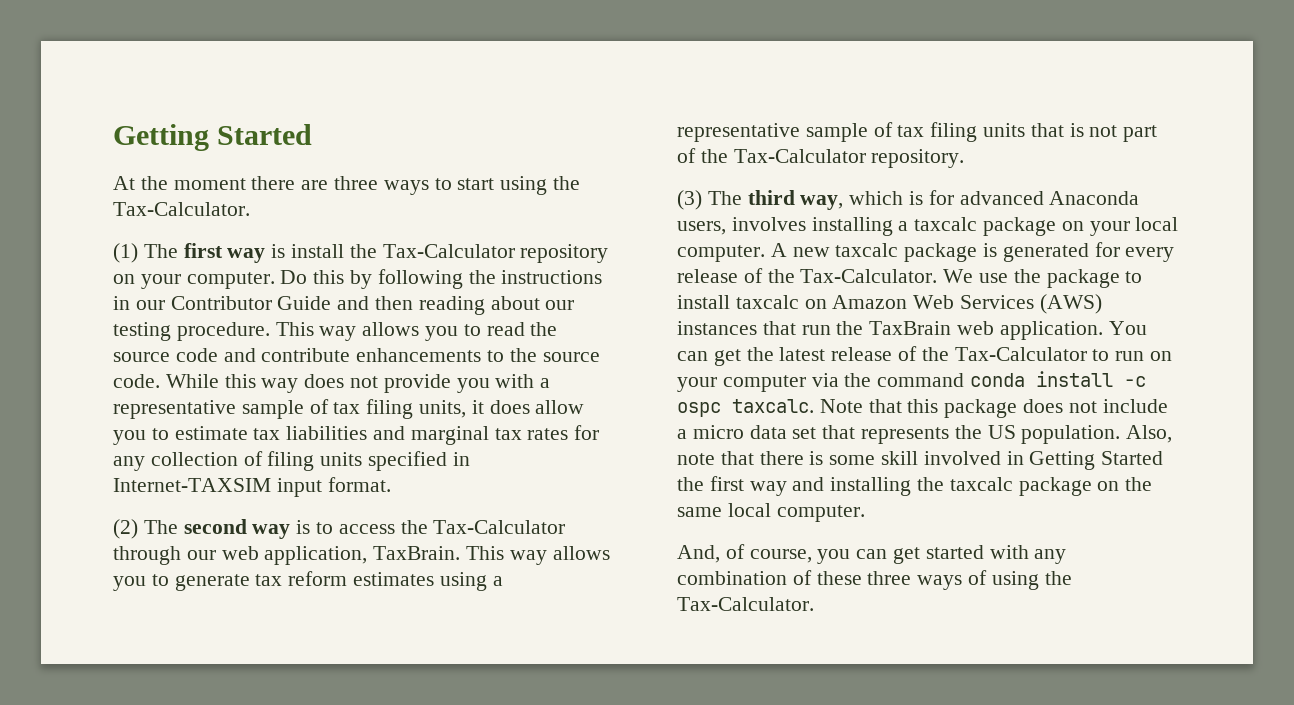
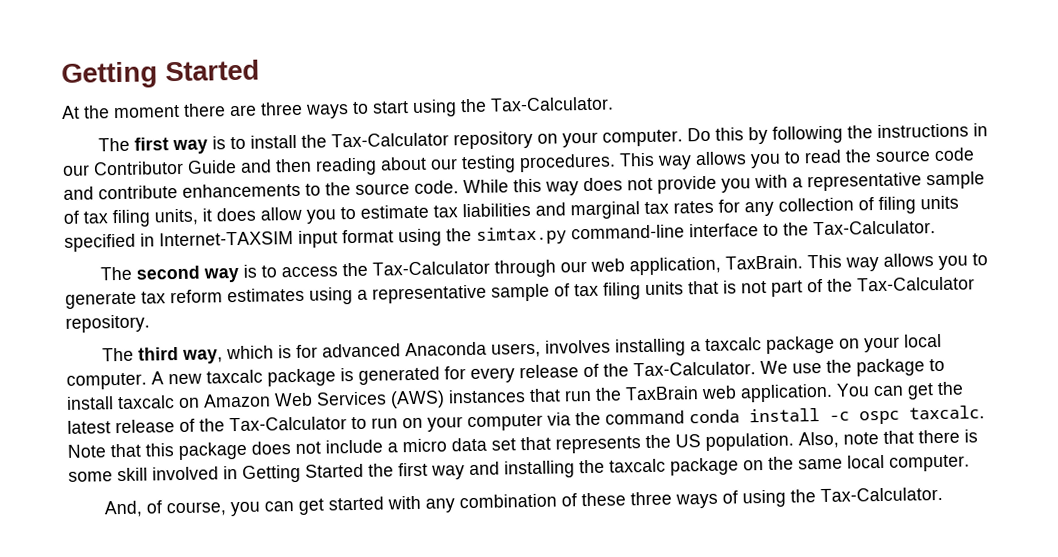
- (1) The first way is install the Tax-Calculator repository on your computer.
+ The first way is to install the Tax-Calculator repository on your computer.
- Do this by following the instructions in our Contributor Guide and then reading about our testing procedure.
+ Do this by following the instructions in our Contributor Guide and then reading about our testing procedures.
- While this way does not provide you with a representative sample of tax filing units, it does allow you to estimate tax liabilities and marginal tax rates for any collection of filing units specified in Internet-TAXSIM input format.
- (2) The second way is to access the Tax-Calculator through our web application, TaxBrain.
+ While this way does not provide you with a representative sample of tax filing units, it does allow you to estimate tax liabilities and marginal tax rates for any collection of filing units specified in Internet-TAXSIM input format using the simtax.py command-line interface to the Tax-Calculator.
+ The second way is to access the Tax-Calculator through our web application, TaxBrain.
- (3) The third way, which is for advanced Anaconda users, involves installing a taxcalc package on your local computer.
+ The third way, which is for advanced Anaconda users, involves installing a taxcalc package on your local computer.

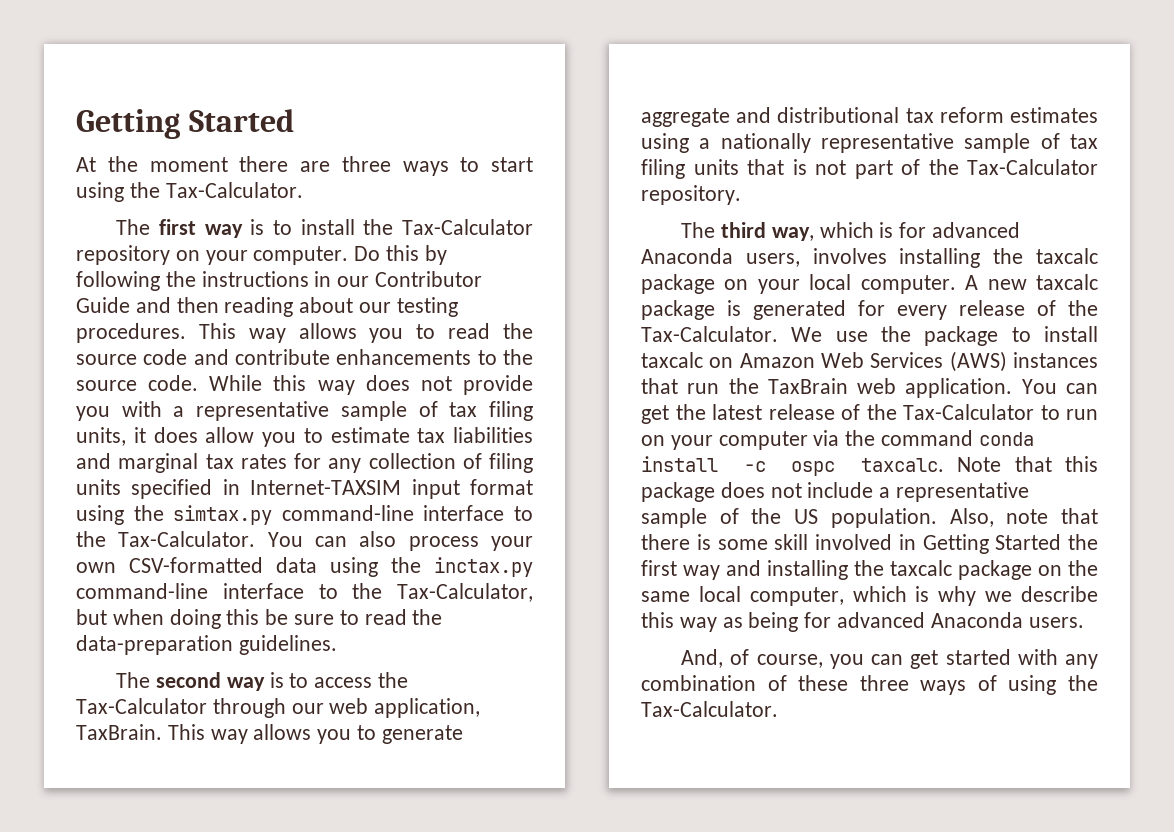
+ You can also process your own CSV-formatted data using the inctax.py command-line interface to the Tax-Calculator, but when doing this be sure to read the data-preparation guidelines.
- This way allows you to generate tax reform estimates using a representative sample of tax filing units that is not part of the Tax-Calculator repository.
+ This way allows you to generate aggregate and distributional tax reform estimates using a nationally representative sample of tax filing units that is not part of the Tax-Calculator repository.
- The third way, which is for advanced Anaconda users, involves installing a taxcalc package on your local computer.
+ The third way, which is for advanced Anaconda users, involves installing the taxcalc package on your local computer.
- Note that this package does not include a micro data set that represents the US population.
+ Note that this package does not include a representative sample of the US population.
- Also, note that there is some skill involved in Getting Started the first way and installing the taxcalc package on the same local computer.
+ Also, note that there is some skill involved in Getting Started the first way and installing the taxcalc package on the same local computer, which is why we describe this way as being for advanced Anaconda users.

